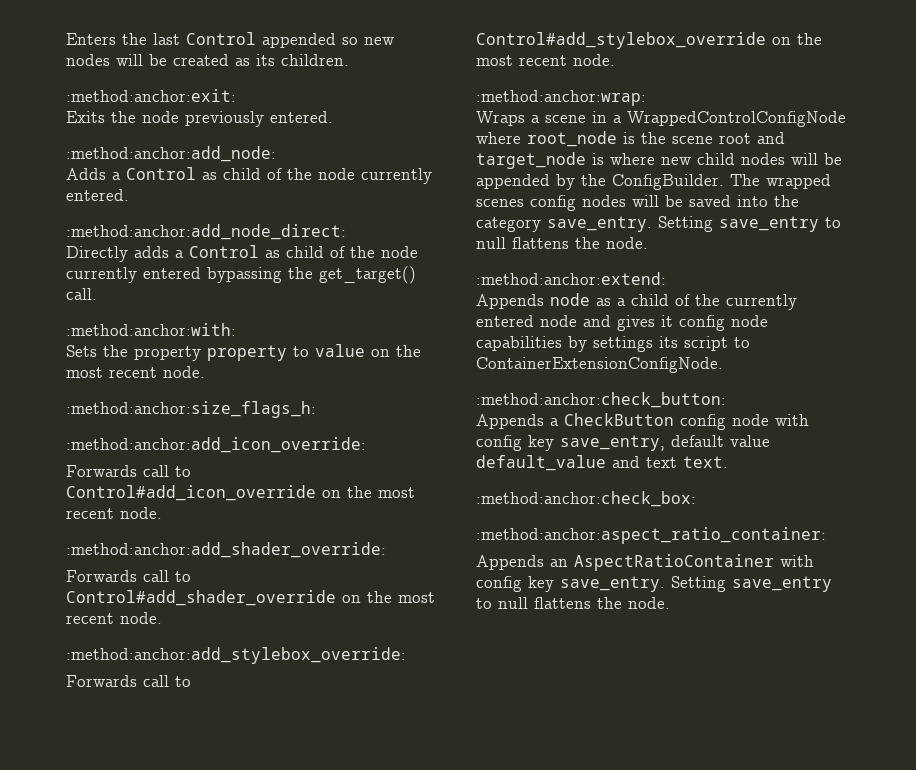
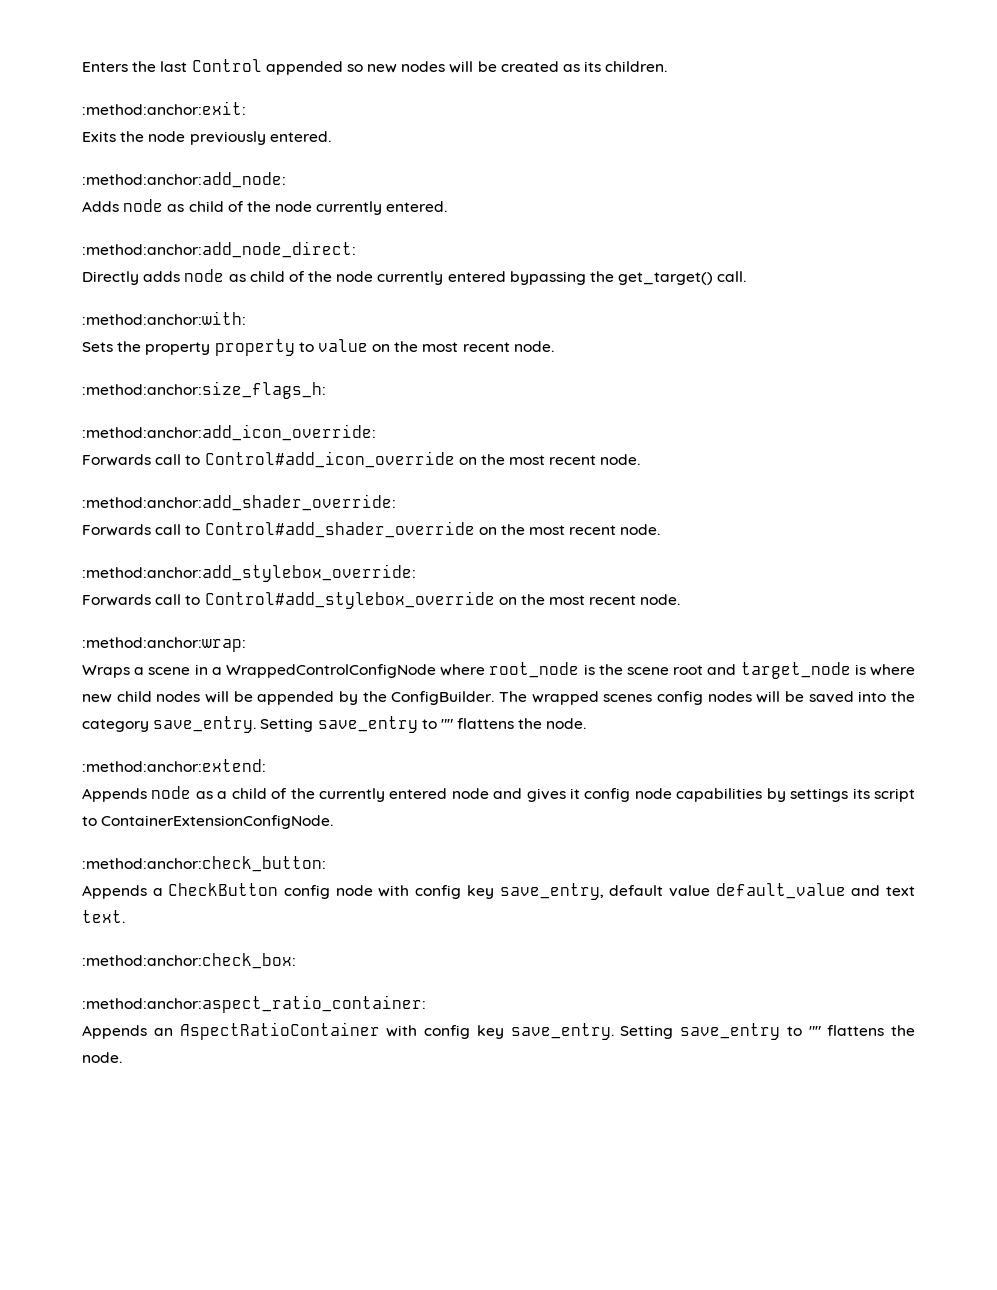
- Adds a Control as child of the node currently entered.
+ Adds node as child of the node currently entered.
- Directly adds a Control as child of the node currently entered bypassing the get_target() call.
+ Directly adds node as child of the node currently entered bypassing the get_target() call.
- The wrapped scenes config nodes will be saved into the category save_entry. Setting save_entry to null flattens the node.
+ The wrapped scenes config nodes will be saved into the category save_entry. Setting save_entry to "" flattens the node.
- Appends an AspectRatioContainer with config key save_entry. Setting save_entry to null flattens the node.
+ Appends an AspectRatioContainer with config key save_entry. Setting save_entry to "" flattens the node.

